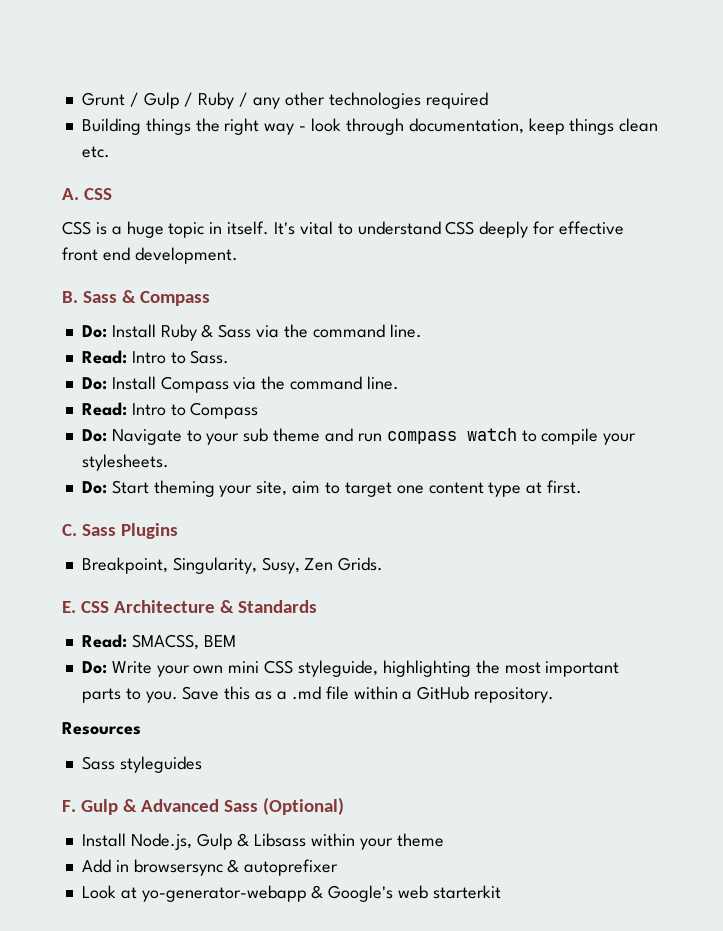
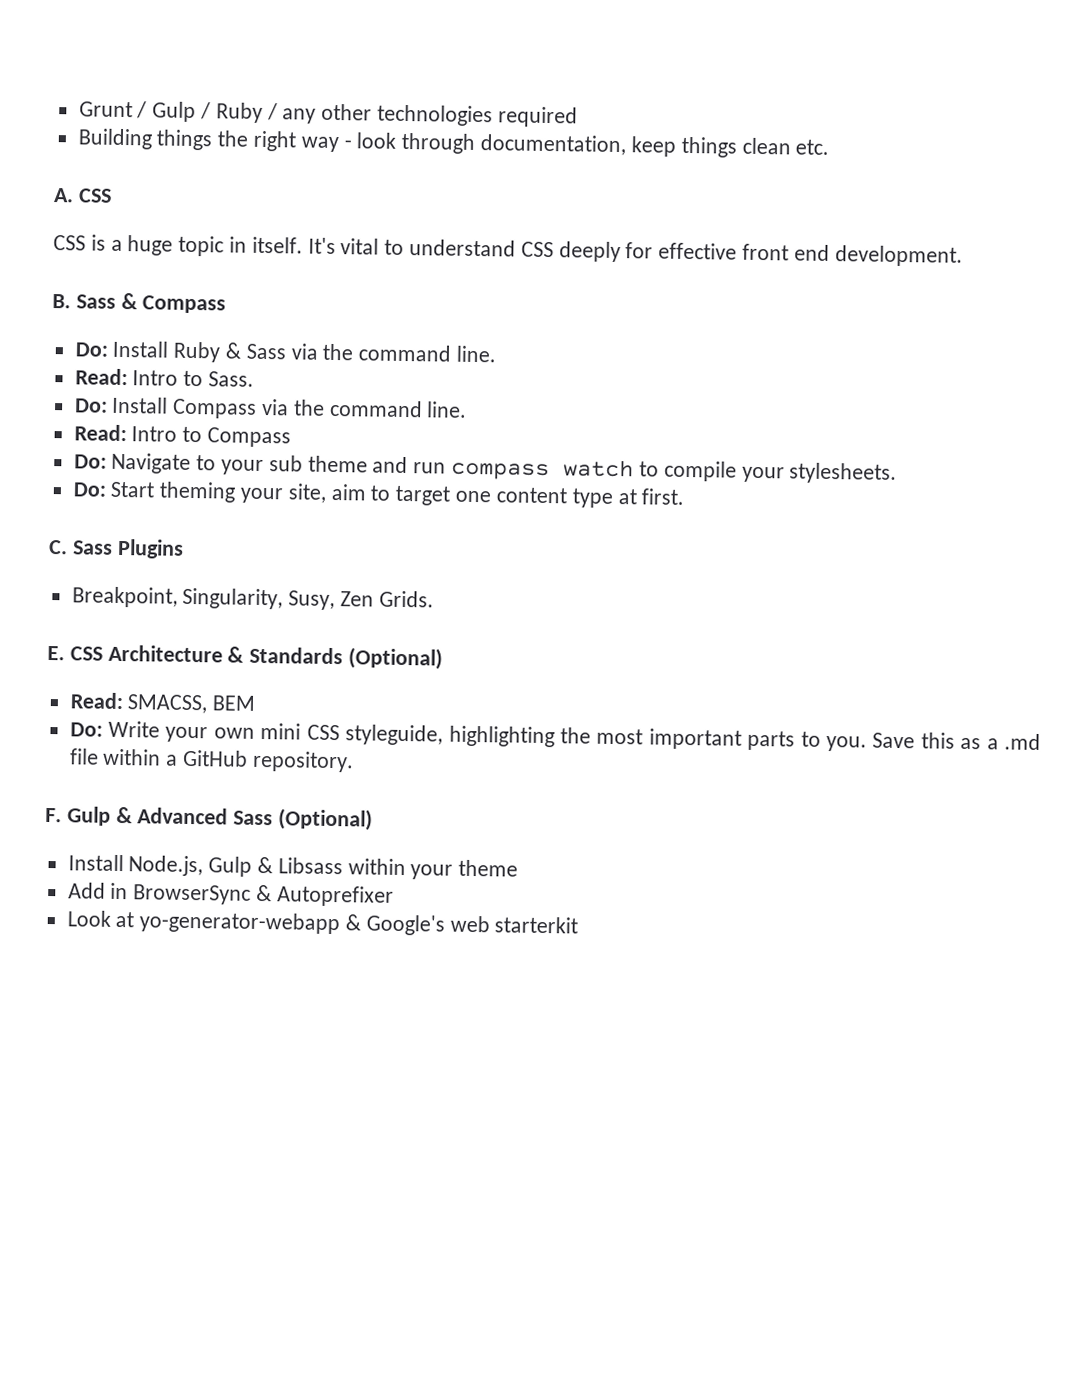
- E. CSS Architecture & Standards
+ E. CSS Architecture & Standards (Optional)
- Resources
- Sass styleguides
- Add in browsersync & autoprefixer
+ Add in BrowserSync & Autoprefixer

